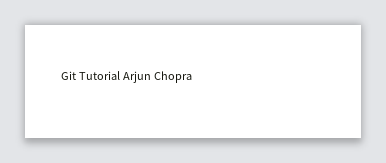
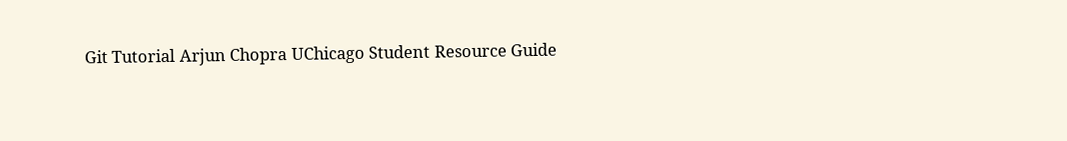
- Git Tutorial Arjun Chopra
+ Git Tutorial Arjun Chopra UChicago Student Resource Guide

